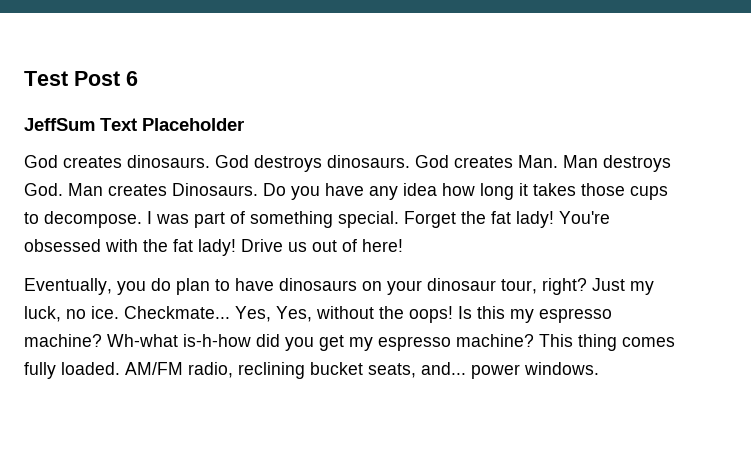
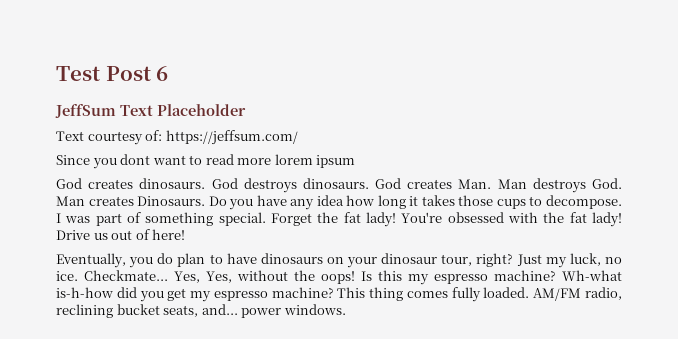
+ Text courtesy of: https://jeffsum.com/
+ Since you dont want to read more lorem ipsum

